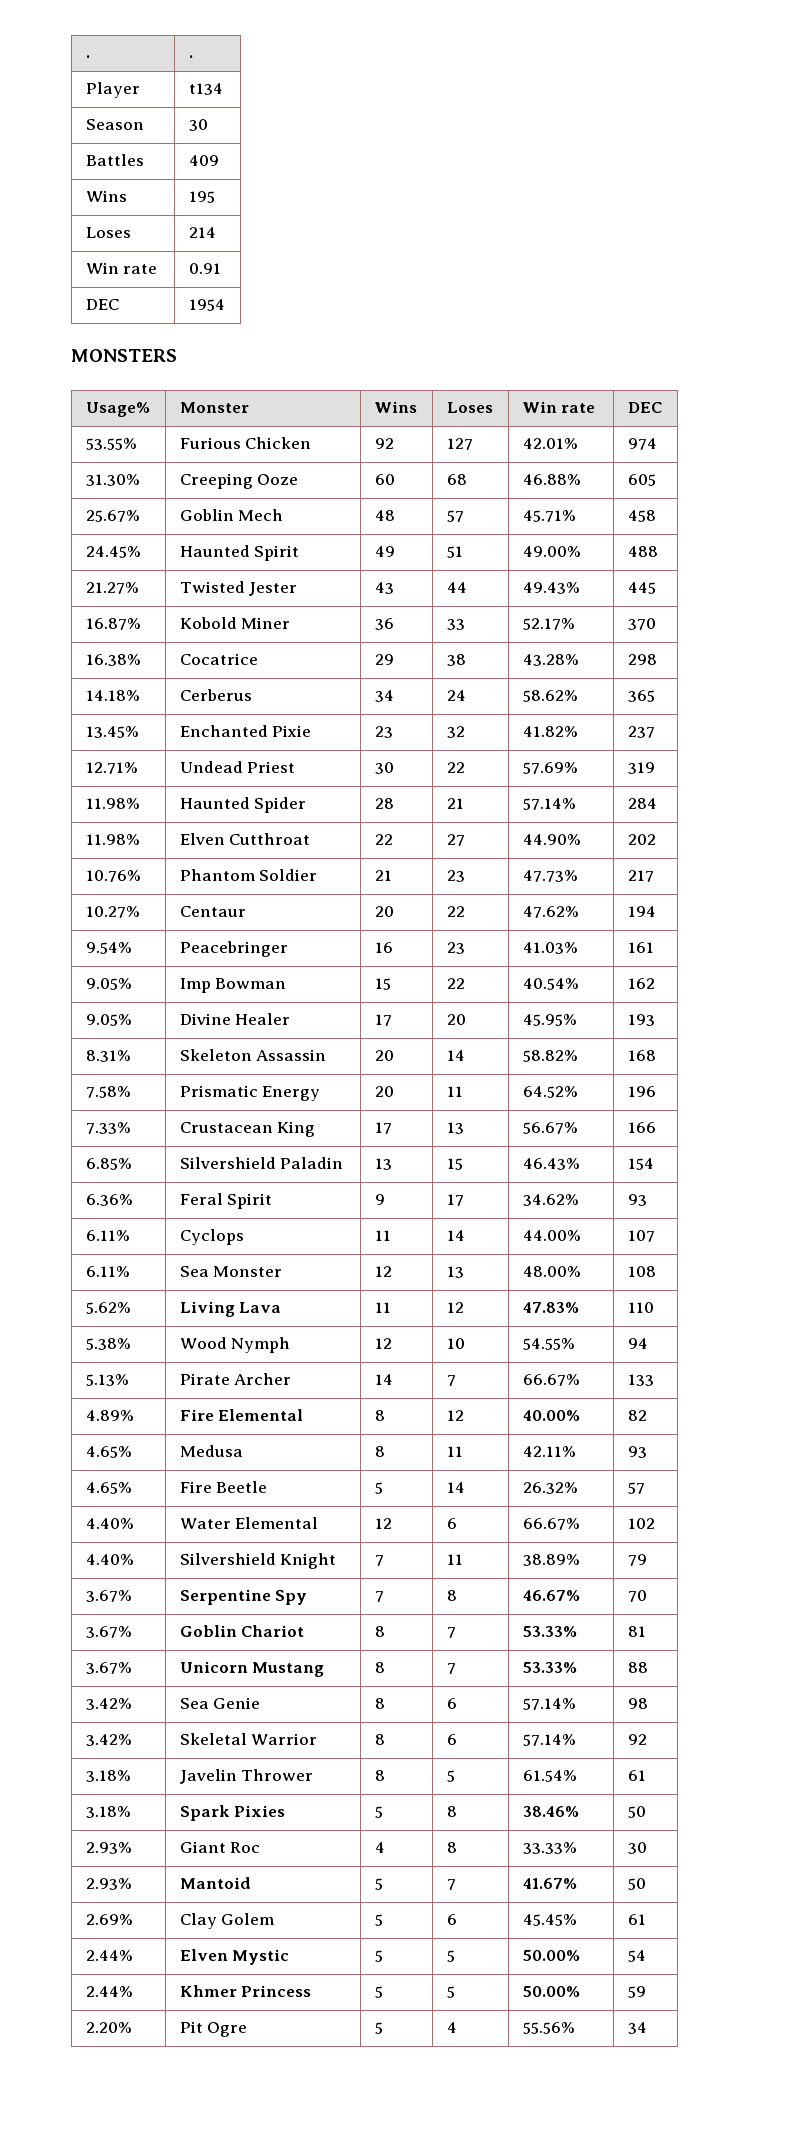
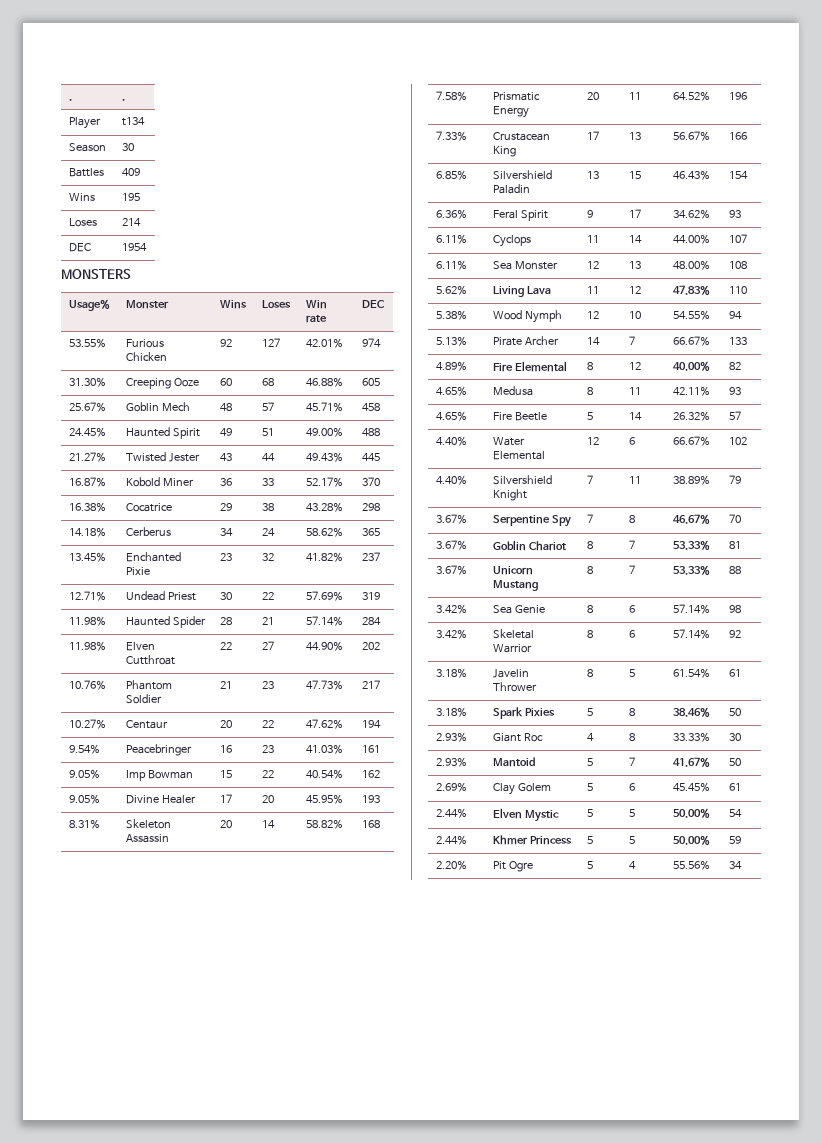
- Win rate | 0.91

